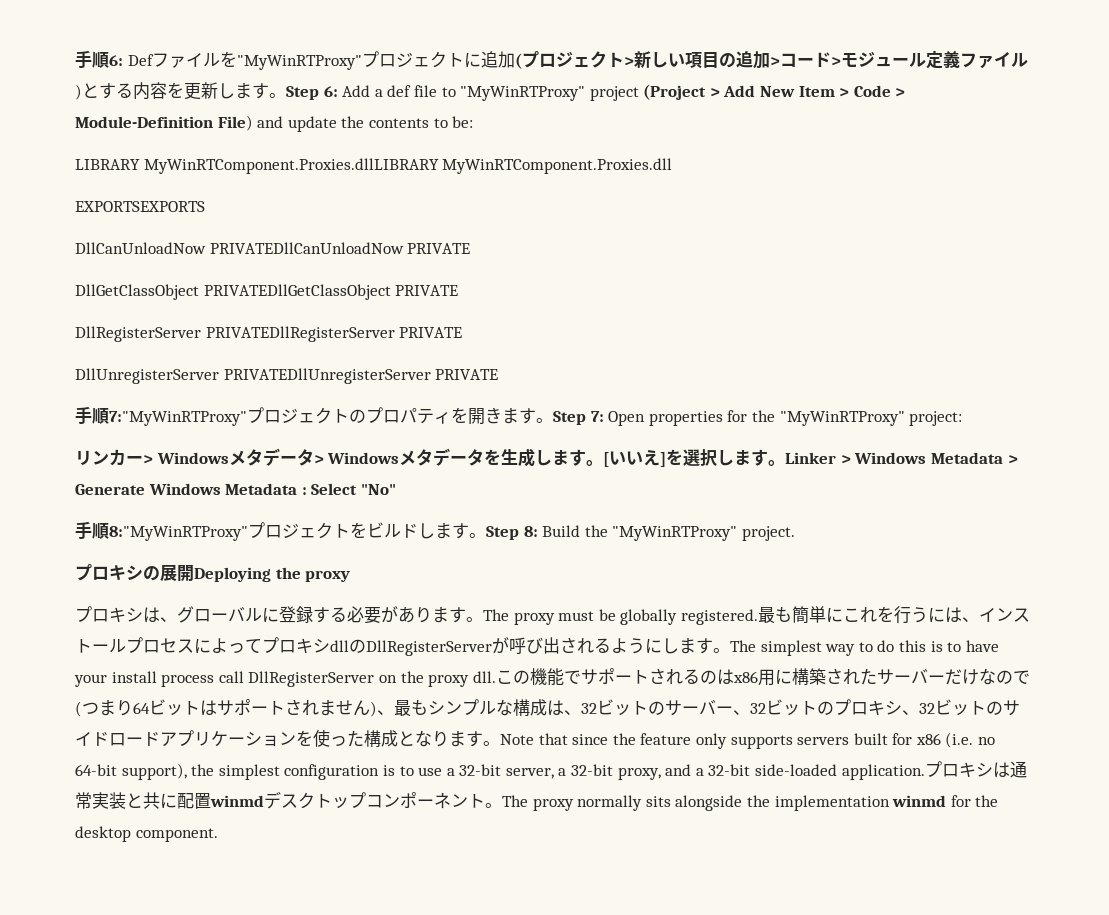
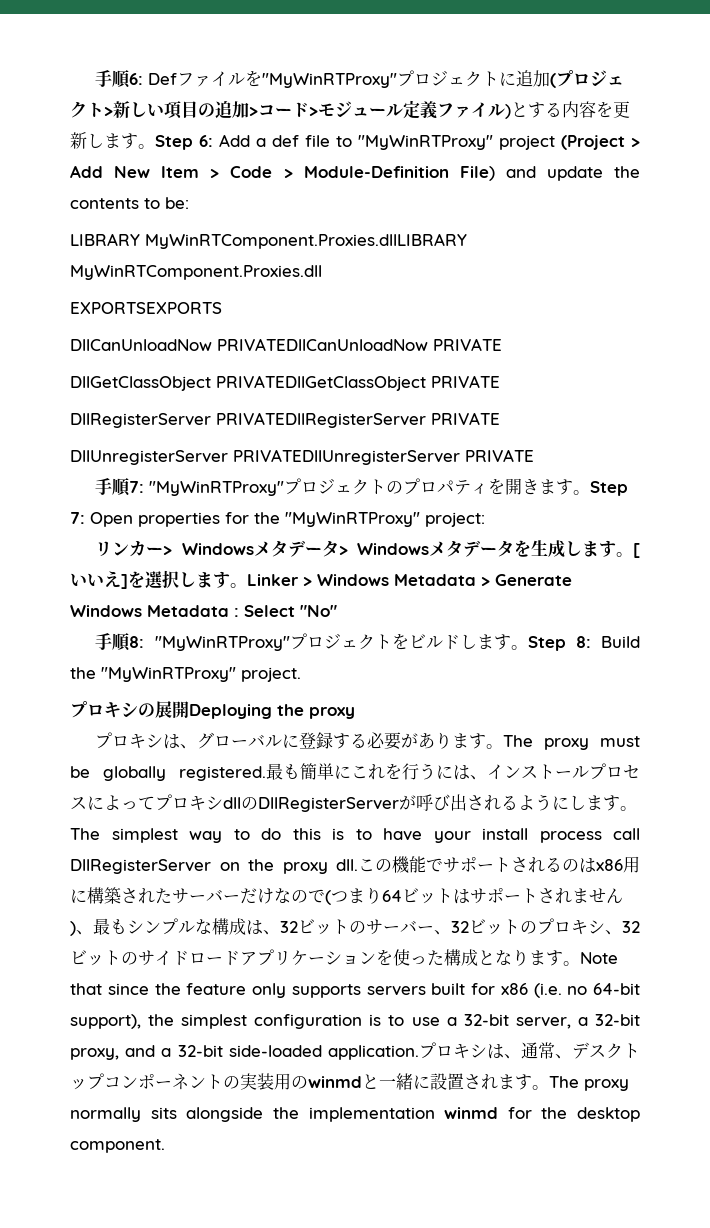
- 手順7:"MyWinRTProxy"プロジェクトのプロパティを開きます。
+ 手順7: "MyWinRTProxy"プロジェクトのプロパティを開きます。
- 手順8:"MyWinRTProxy"プロジェクトをビルドします。
+ 手順8: "MyWinRTProxy"プロジェクトをビルドします。
- プロキシは通常実装と共に配置winmdデスクトップコンポーネント。
+ プロキシは、通常、デスクトップコンポーネントの実装用のwinmdと一緒に設置されます。

